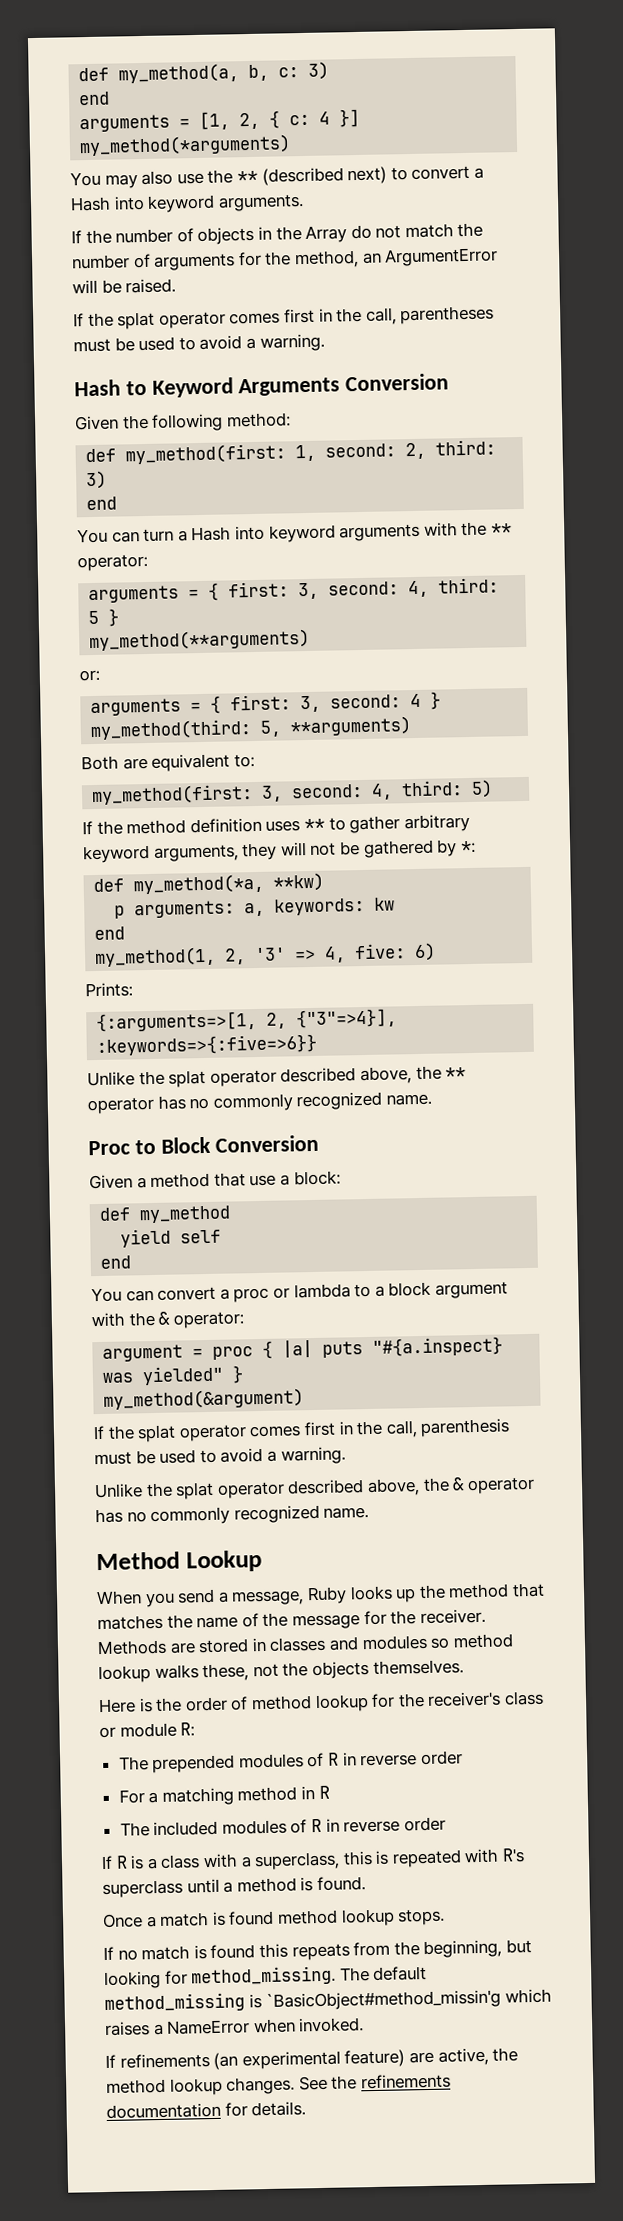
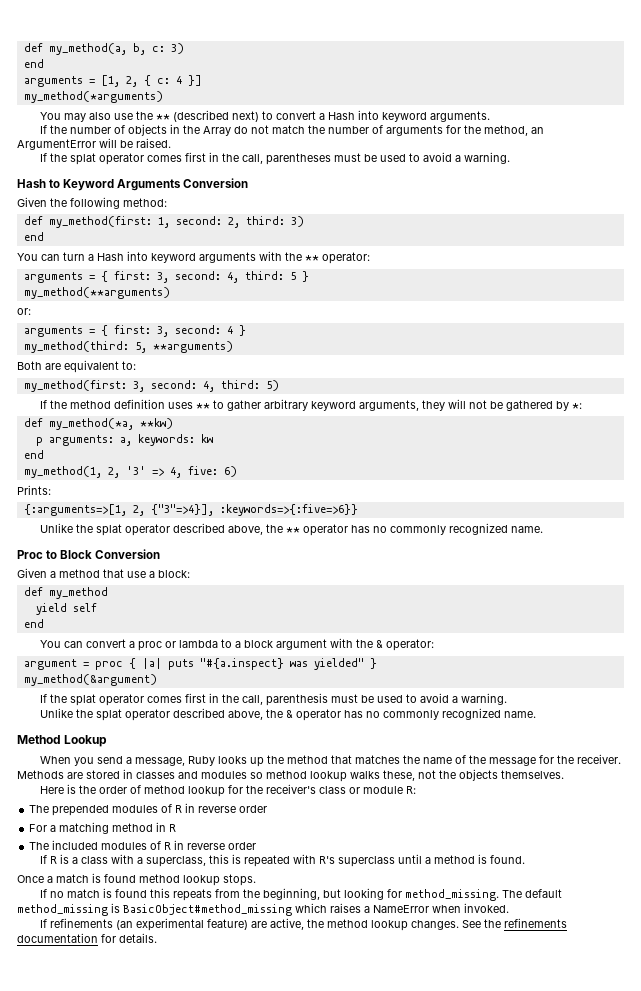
- The default method_missing is `BasicObject#method_missin'g which raises a NameError when invoked.
+ The default method_missing is BasicObject#method_missing which raises a NameError when invoked.

